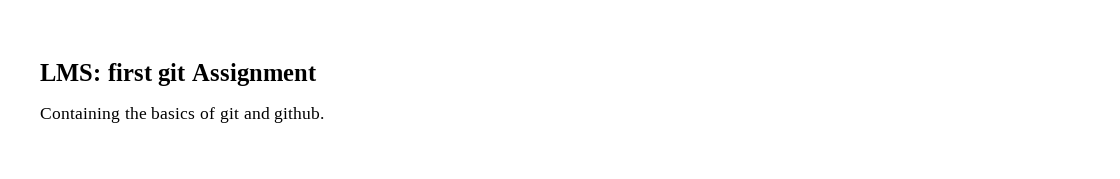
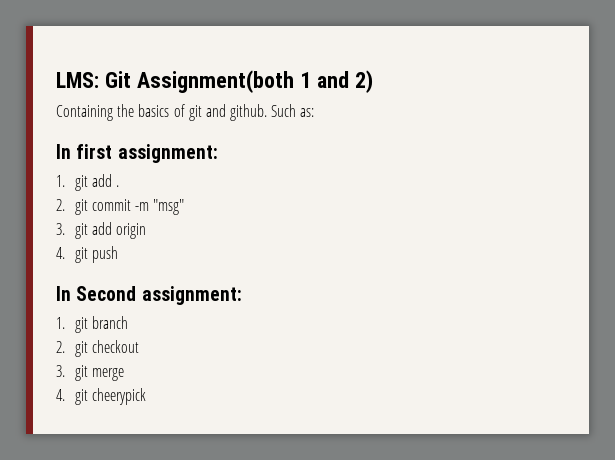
- LMS: first git Assignment
+ LMS: Git Assignment(both 1 and 2)
+ Such as:
+ In first assignment:
+ 1. git add .
+ 2. git commit -m "msg"
+ 3. git add origin
+ 4. git push
+ In Second assignment:
+ 1. git branch
+ 2. git checkout
+ 3. git merge
+ 4. git cheerypick

